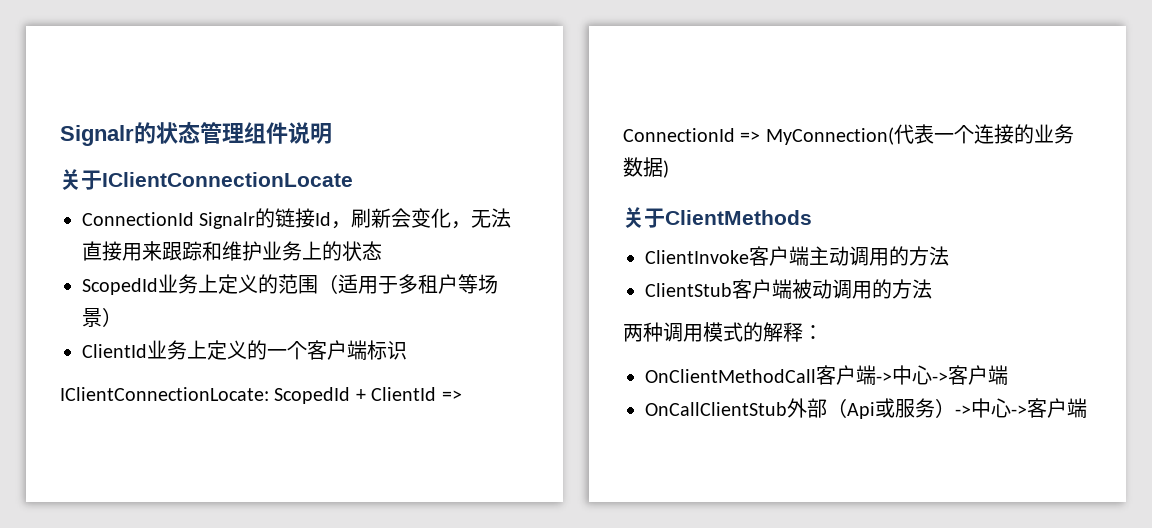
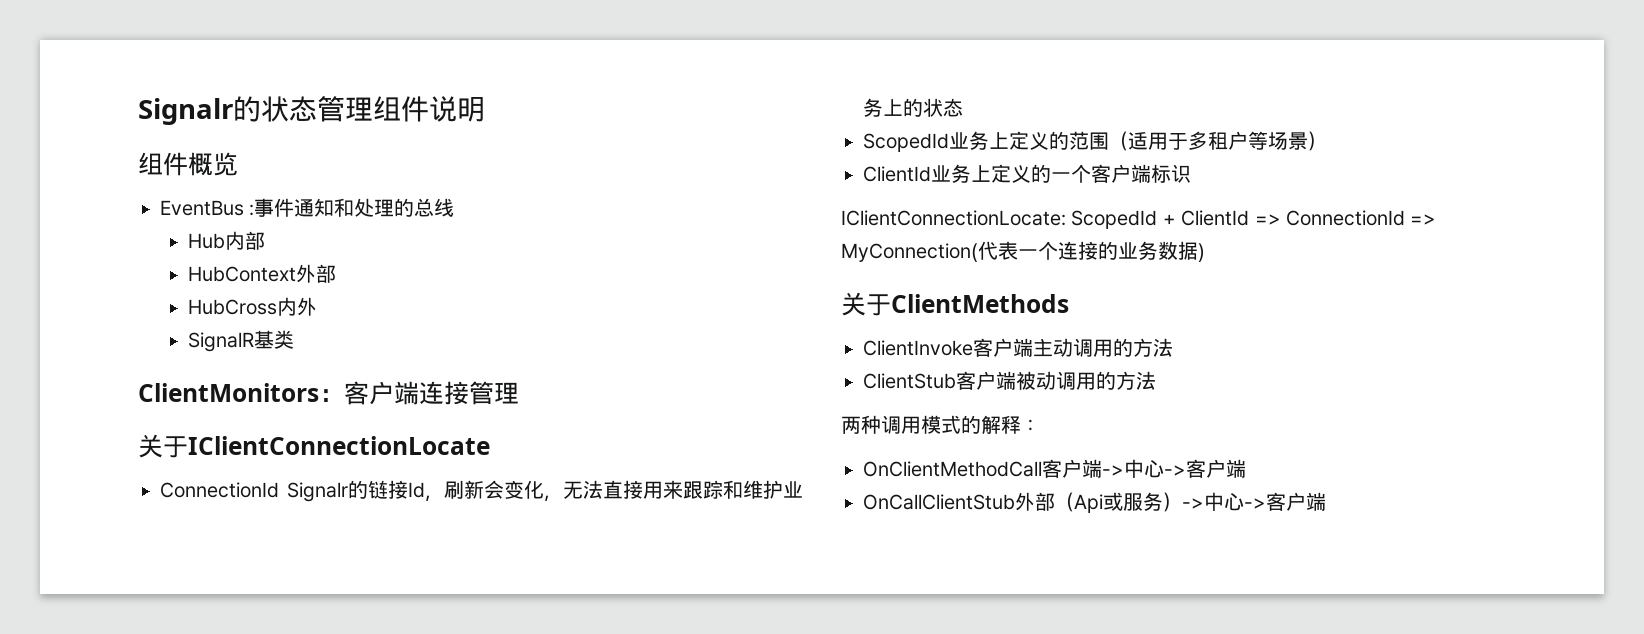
+ 组件概览
+ EventBus :事件通知和处理的总线
+ Hub内部
+ HubContext外部
+ HubCross内外
+ SignalR基类
+ ClientMonitors：客户端连接管理

